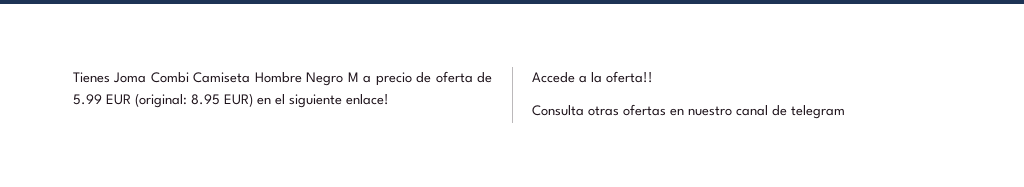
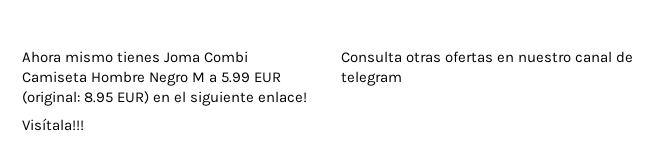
- Tienes Joma Combi Camiseta Hombre Negro M a precio de oferta de 5.99 EUR (original: 8.95 EUR) en el siguiente enlace!
+ Ahora mismo tienes Joma Combi Camiseta Hombre Negro M a 5.99 EUR (original: 8.95 EUR) en el siguiente enlace!
- Accede a la oferta!!
+ Visítala!!!

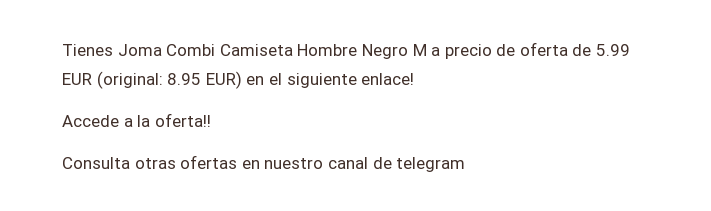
- Ahora mismo tienes Joma Combi Camiseta Hombre Negro M a 5.99 EUR (original: 8.95 EUR) en el siguiente enlace!
+ Tienes Joma Combi Camiseta Hombre Negro M a precio de oferta de 5.99 EUR (original: 8.95 EUR) en el siguiente enlace!
- Visítala!!!
+ Accede a la oferta!!

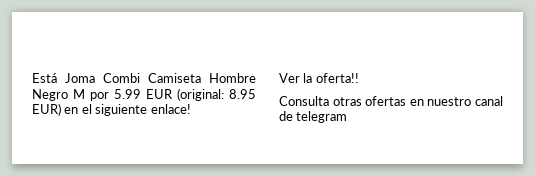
- Tienes Joma Combi Camiseta Hombre Negro M a precio de oferta de 5.99 EUR (original: 8.95 EUR) en el siguiente enlace!
+ Está Joma Combi Camiseta Hombre Negro M por 5.99 EUR (original: 8.95 EUR) en el siguiente enlace!
- Accede a la oferta!!
+ Ver la oferta!!

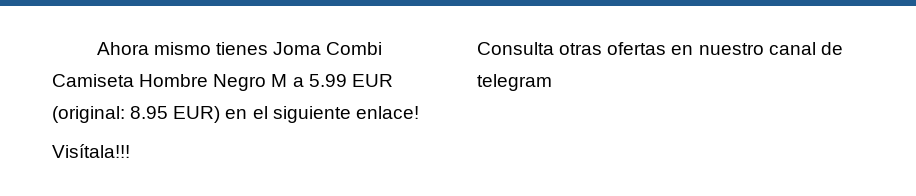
- Está Joma Combi Camiseta Hombre Negro M por 5.99 EUR (original: 8.95 EUR) en el siguiente enlace!
+ Ahora mismo tienes Joma Combi Camiseta Hombre Negro M a 5.99 EUR (original: 8.95 EUR) en el siguiente enlace!
- Ver la oferta!!
+ Visítala!!!

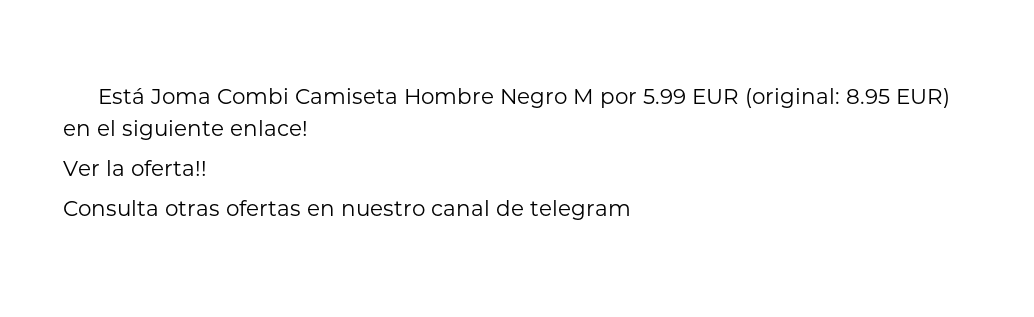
- Ahora mismo tienes Joma Combi Camiseta Hombre Negro M a 5.99 EUR (original: 8.95 EUR) en el siguiente enlace!
+ Está Joma Combi Camiseta Hombre Negro M por 5.99 EUR (original: 8.95 EUR) en el siguiente enlace!
- Visítala!!!
+ Ver la oferta!!

